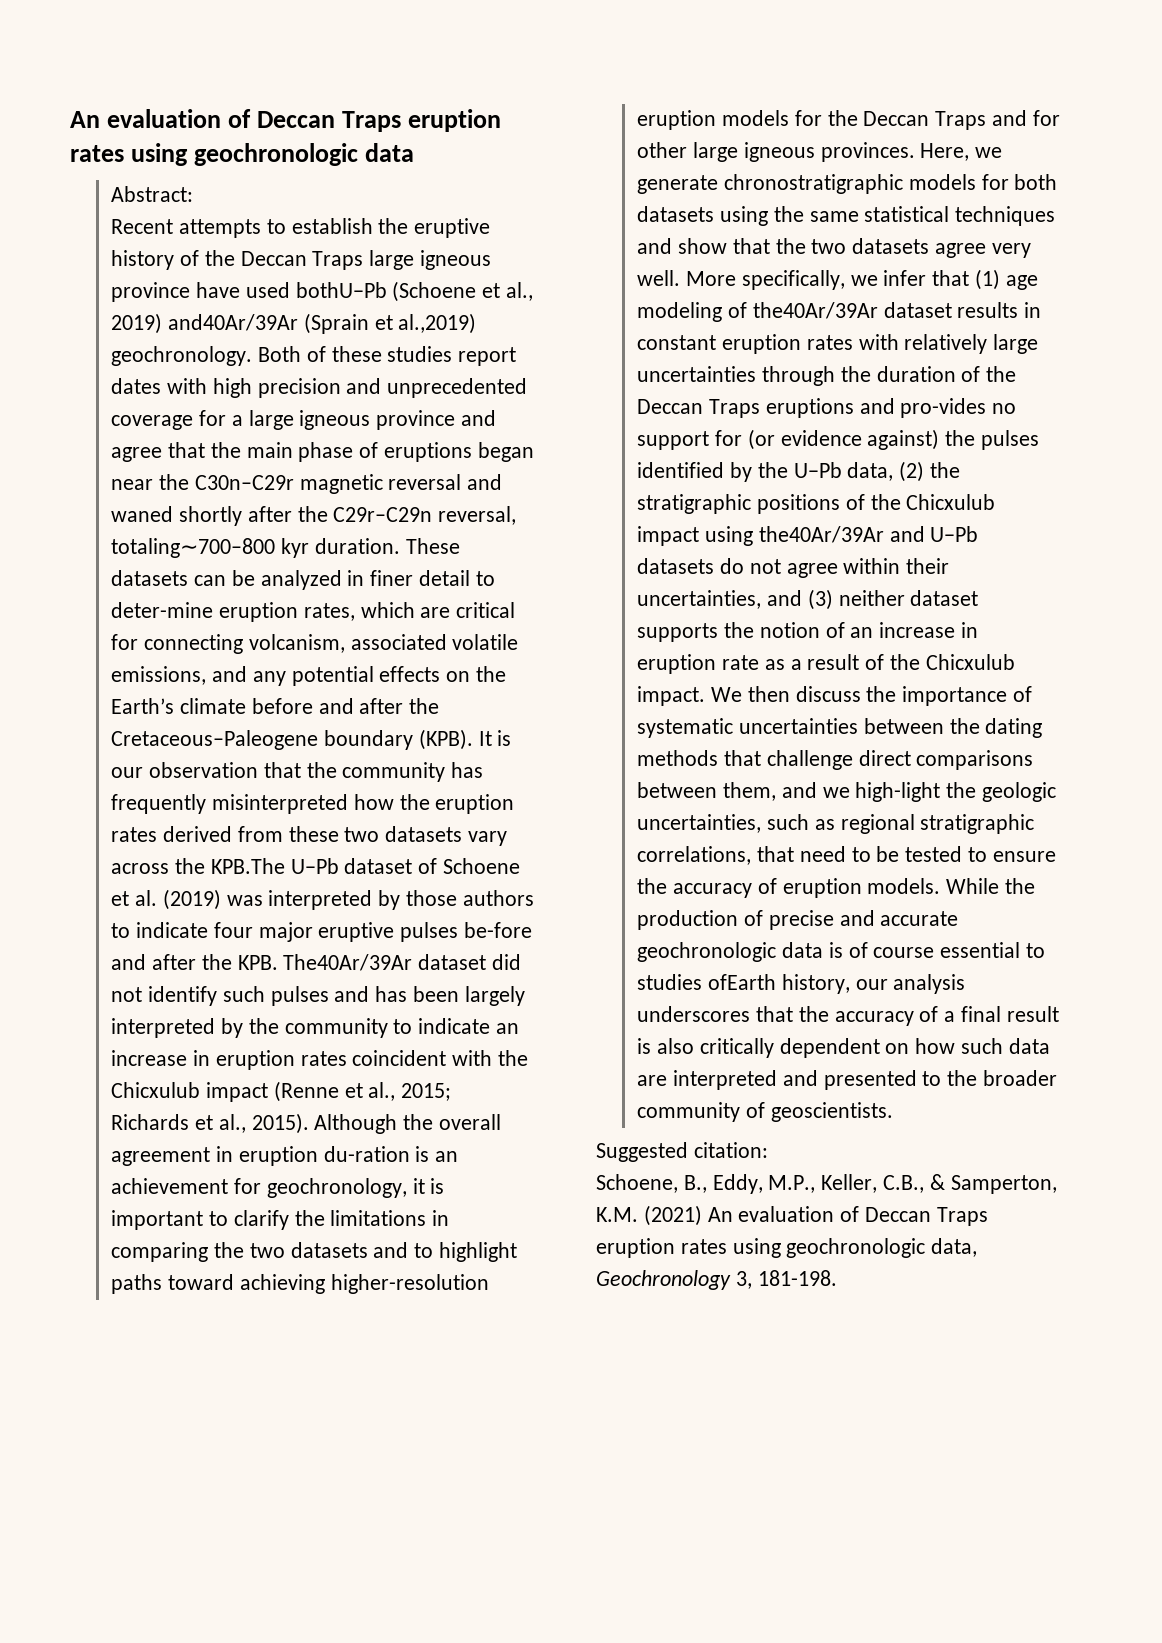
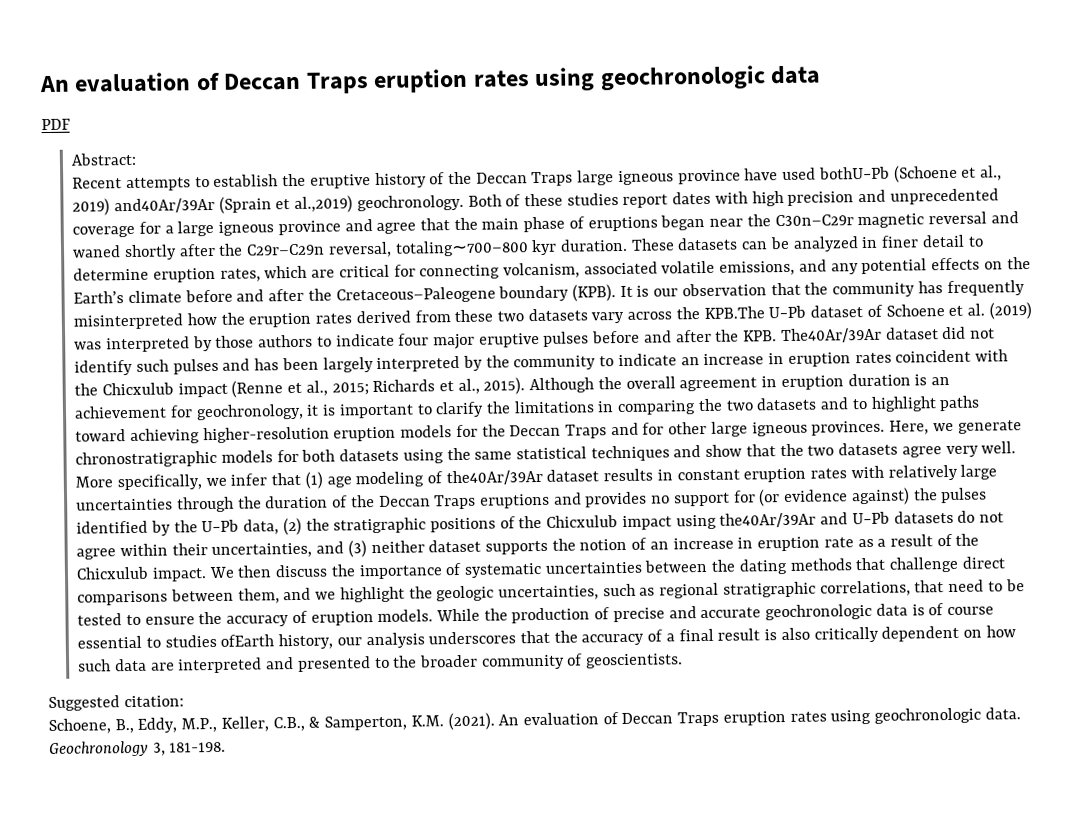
+ PDF
- These datasets can be analyzed in finer detail to deter-mine eruption rates, which are critical for connecting volcanism, associated volatile emissions, and any potential effects on the Earth’s climate before and after the Cretaceous–Paleogene boundary (KPB).
+ These datasets can be analyzed in finer detail to determine eruption rates, which are critical for connecting volcanism, associated volatile emissions, and any potential effects on the Earth’s climate before and after the Cretaceous–Paleogene boundary (KPB).
- It is our observation that the community has frequently misinterpreted how the eruption rates derived from these two datasets vary across the KPB.The U−Pb dataset of Schoene et al. (2019) was interpreted by those authors to indicate four major eruptive pulses be-fore and after the KPB. The40Ar/39Ar dataset did not identify such pulses and has been largely interpreted by the community to indicate an increase in eruption rates coincident with the Chicxulub impact (Renne et al., 2015;
+ It is our observation that the community has frequently misinterpreted how the eruption rates derived from these two datasets vary across the KPB.The U−Pb dataset of Schoene et al. (2019) was interpreted by those authors to indicate four major eruptive pulses before and after the KPB. The40Ar/39Ar dataset did not identify such pulses and has been largely interpreted by the community to indicate an increase in eruption rates coincident with the Chicxulub impact (Renne et al., 2015;
- Although the overall agreement in eruption du-ration is an achievement for geochronology, it is important to clarify the limitations in comparing the two datasets and to highlight paths toward achieving higher-resolution eruption models for the Deccan Traps and for other large igneous provinces.
+ Although the overall agreement in eruption duration is an achievement for geochronology, it is important to clarify the limitations in comparing the two datasets and to highlight paths toward achieving higher-resolution eruption models for the Deccan Traps and for other large igneous provinces.
- More specifically, we infer that (1) age modeling of the40Ar/39Ar dataset results in constant eruption rates with relatively large uncertainties through the duration of the Deccan Traps eruptions and pro-vides no support for (or evidence against) the pulses identified by the U−Pb data, (2) the stratigraphic positions of the Chicxulub impact using the40Ar/39Ar and U−Pb datasets do not agree within their uncertainties, and (3) neither dataset supports the notion of an increase in eruption rate as a result of the Chicxulub impact.
+ More specifically, we infer that (1) age modeling of the40Ar/39Ar dataset results in constant eruption rates with relatively large uncertainties through the duration of the Deccan Traps eruptions and provides no support for (or evidence against) the pulses identified by the U−Pb data, (2) the stratigraphic positions of the Chicxulub impact using the40Ar/39Ar and U−Pb datasets do not agree within their uncertainties, and (3) neither dataset supports the notion of an increase in eruption rate as a result of the Chicxulub impact.
- We then discuss the importance of systematic uncertainties between the dating methods that challenge direct comparisons between them, and we high-light the geologic uncertainties, such as regional stratigraphic correlations, that need to be tested to ensure the accuracy of eruption models.
+ We then discuss the importance of systematic uncertainties between the dating methods that challenge direct comparisons between them, and we highlight the geologic uncertainties, such as regional stratigraphic correlations, that need to be tested to ensure the accuracy of eruption models.
- Schoene, B., Eddy, M.P., Keller, C.B., & Samperton, K.M. (2021) An evaluation of Deccan Traps eruption rates using geochronologic data, Geochronology 3, 181-198.
+ Schoene, B., Eddy, M.P., Keller, C.B., & Samperton, K.M. (2021). An evaluation of Deccan Traps eruption rates using geochronologic data. Geochronology 3, 181-198.

